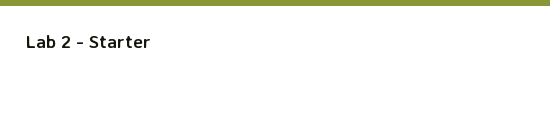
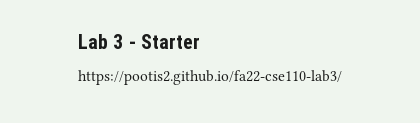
- Lab 2 - Starter
+ Lab 3 - Starter
+ https://pootis2.github.io/fa22-cse110-lab3/

